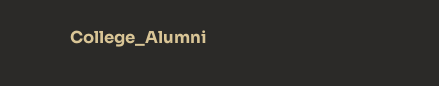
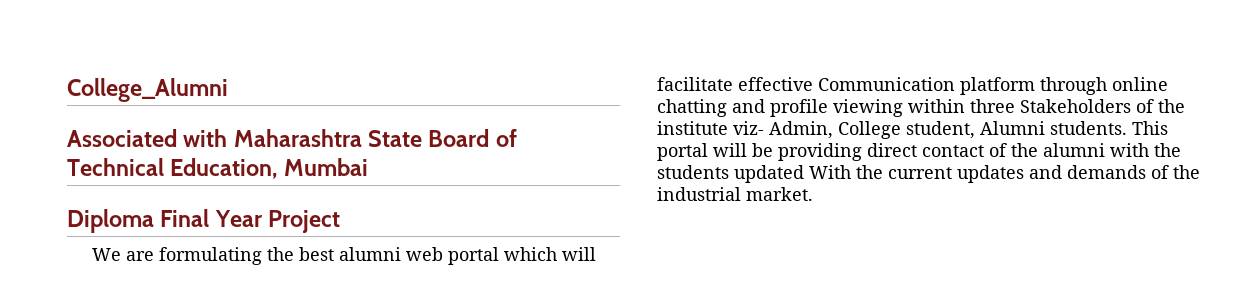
+ Associated with Maharashtra State Board of Technical Education, Mumbai
+ Diploma Final Year Project
+ We are formulating the best alumni web portal which will facilitate effective Communication platform through online chatting and profile viewing within three Stakeholders of the institute viz- Admin, College student, Alumni students. This portal will be providing direct contact of the alumni with the students updated With the current updates and demands of the industrial market.

